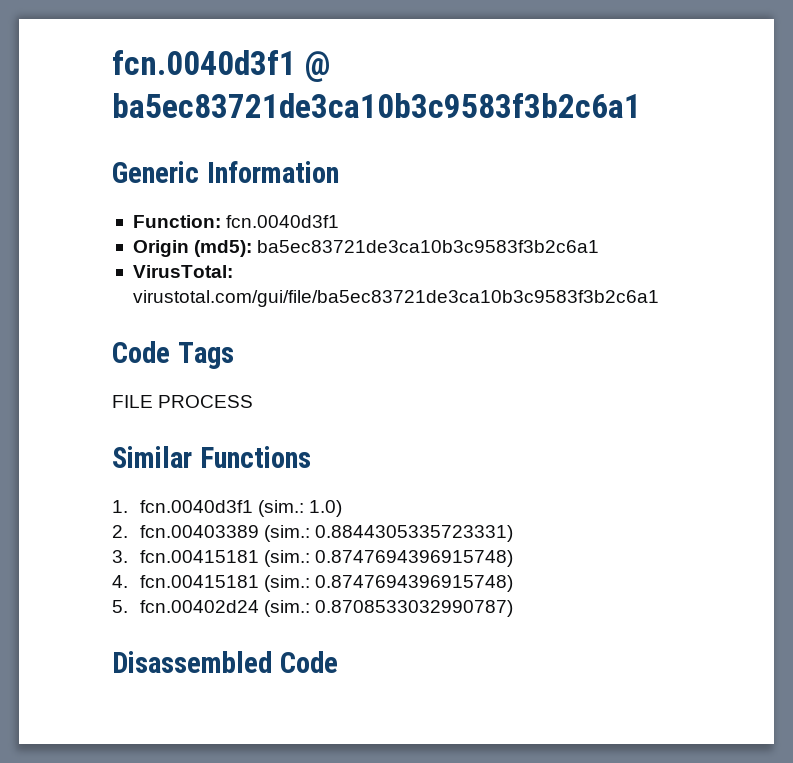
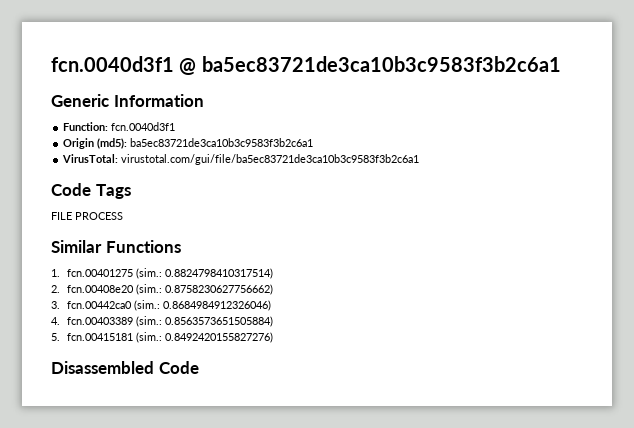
- 1. fcn.0040d3f1 (sim.: 1.0)
- 2. fcn.00403389 (sim.: 0.8844305335723331)
- 3. fcn.00415181 (sim.: 0.8747694396915748)
- 4. fcn.00415181 (sim.: 0.8747694396915748)
- 5. fcn.00402d24 (sim.: 0.8708533032990787)
+ 1. fcn.00401275 (sim.: 0.8824798410317514)
+ 2. fcn.00408e20 (sim.: 0.8758230627756662)
+ 3. fcn.00442ca0 (sim.: 0.8684984912326046)
+ 4. fcn.00403389 (sim.: 0.8563573651505884)
+ 5. fcn.00415181 (sim.: 0.8492420155827276)

